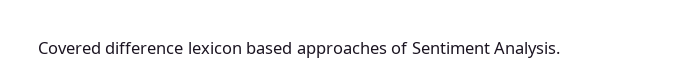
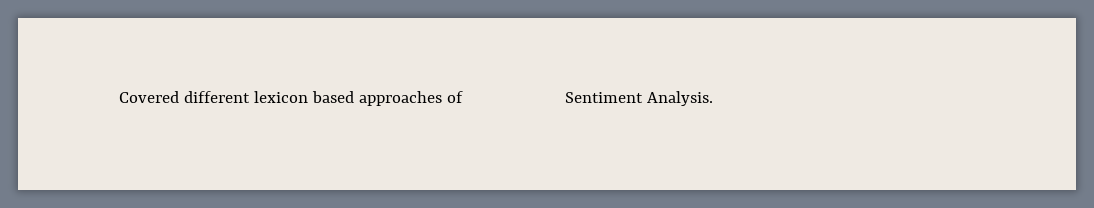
- Covered difference lexicon based approaches of Sentiment Analysis.
+ Covered different lexicon based approaches of Sentiment Analysis.

